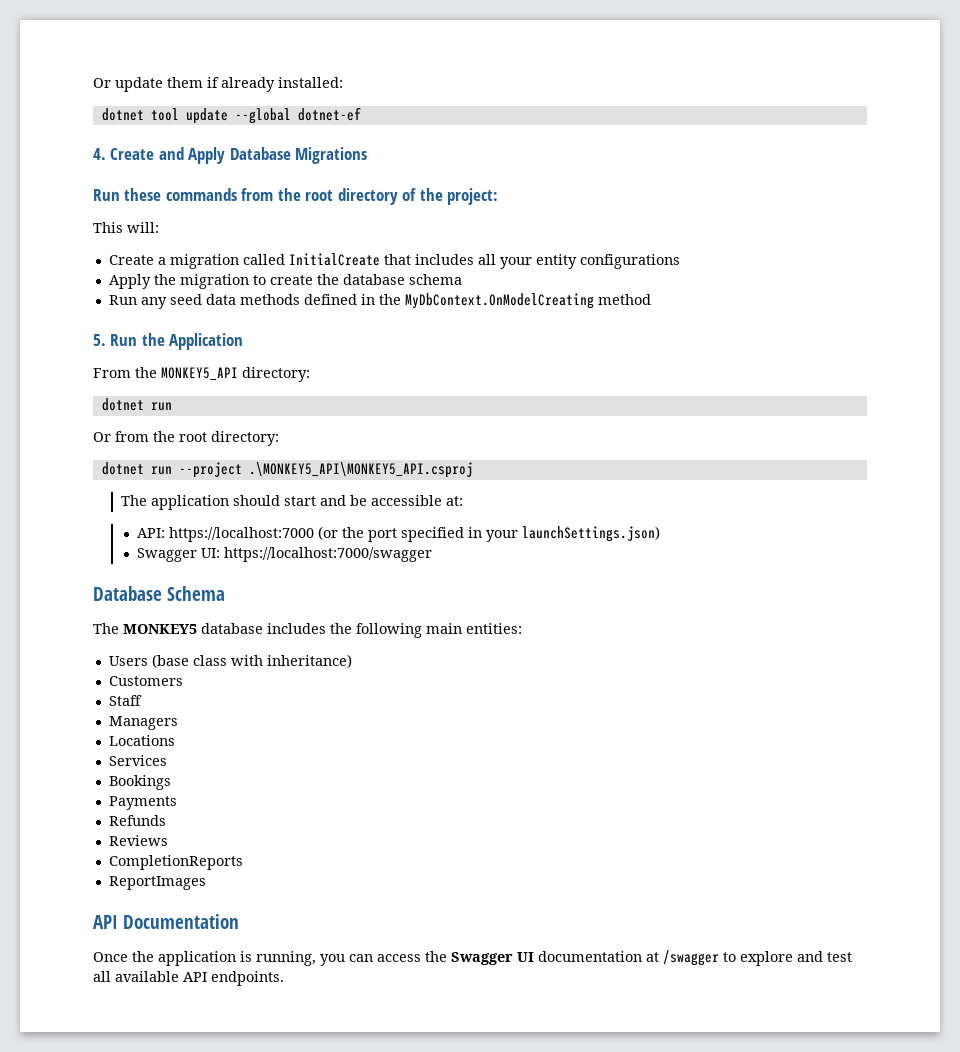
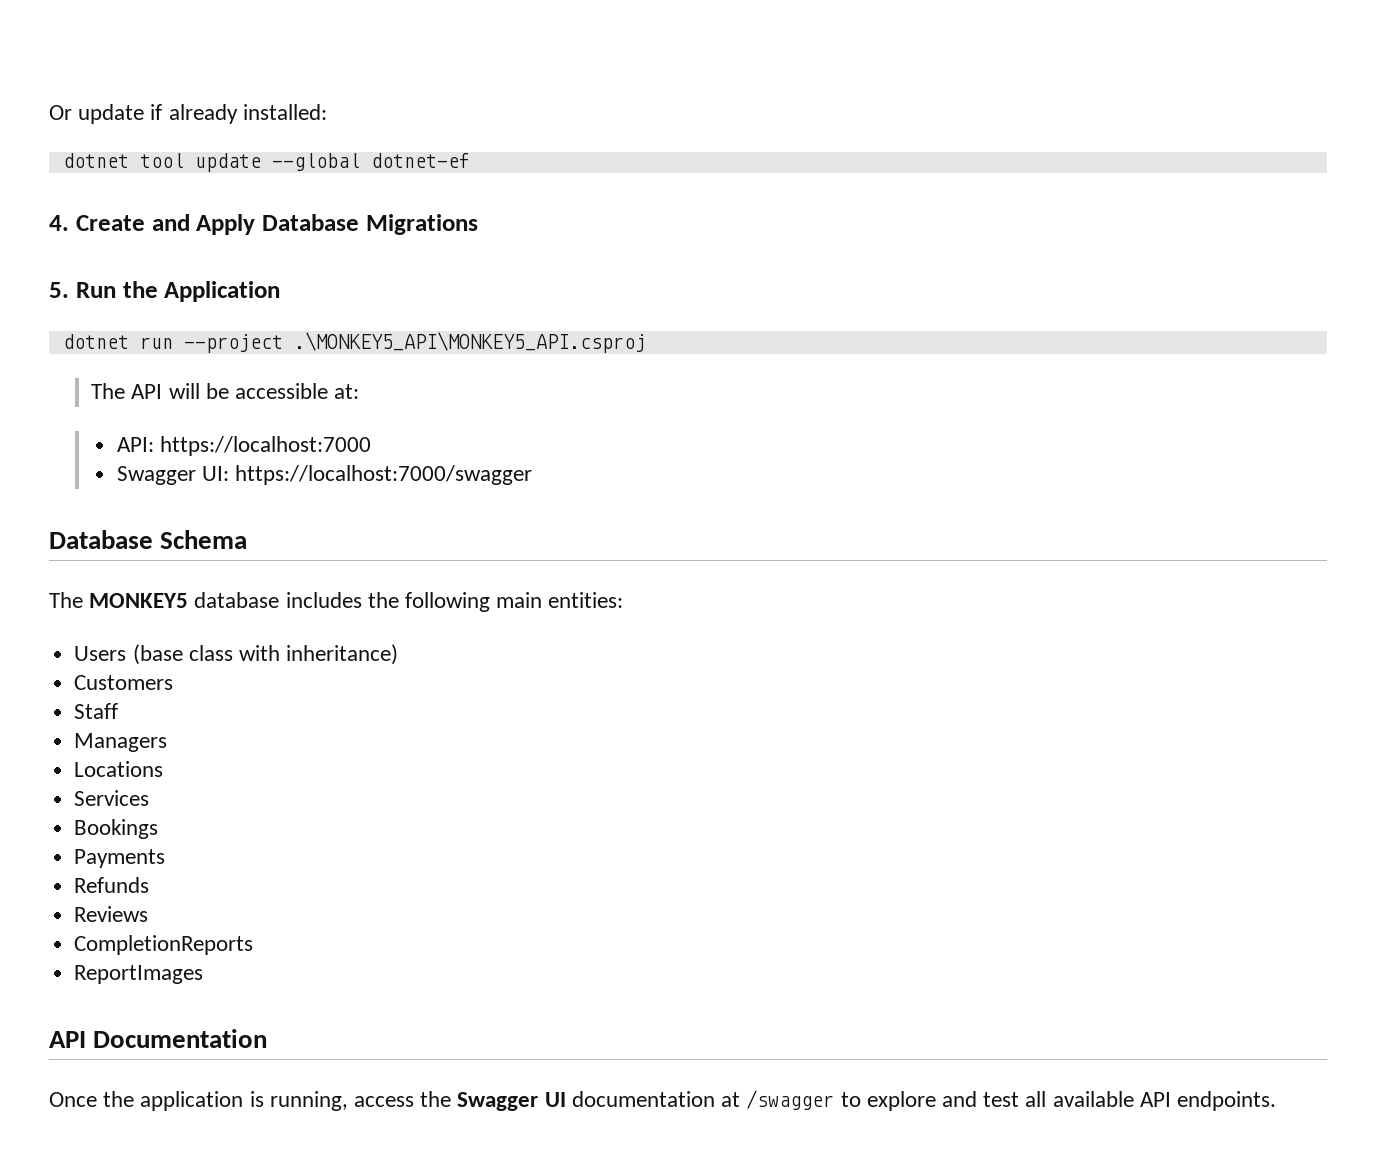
- Or update them if already installed:
+ Or update if already installed:
- Run these commands from the root directory of the project:
- This will:
- Create a migration called InitialCreate that includes all your entity configurations
- Apply the migration to create the database schema
- Run any seed data methods defined in the MyDbContext.OnModelCreating method
  5. Run the Application
- From the MONKEY5_API directory:
- dotnet run
- Or from the root directory:
- The application should start and be accessible at:
+ The API will be accessible at:
- API: https://localhost:7000 (or the port specified in your launchSettings.json)
+ API: https://localhost:7000
- Once the application is running, you can access the Swagger UI documentation at /swagger to explore and test all available API endpoints.
+ Once the application is running, access the Swagger UI documentation at /swagger to explore and test all available API endpoints.

